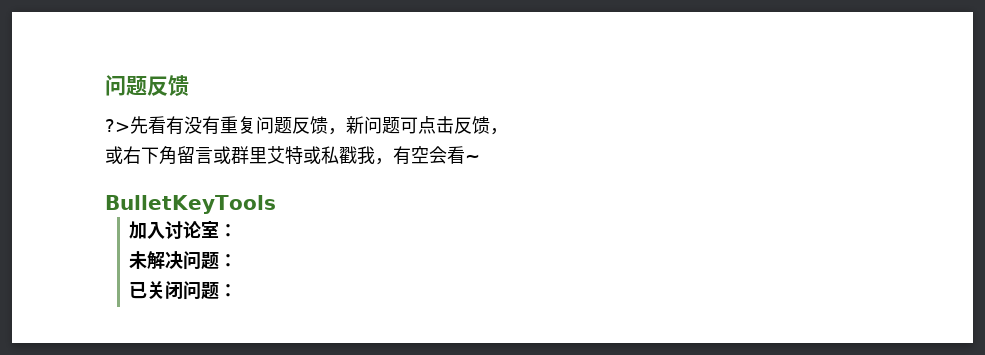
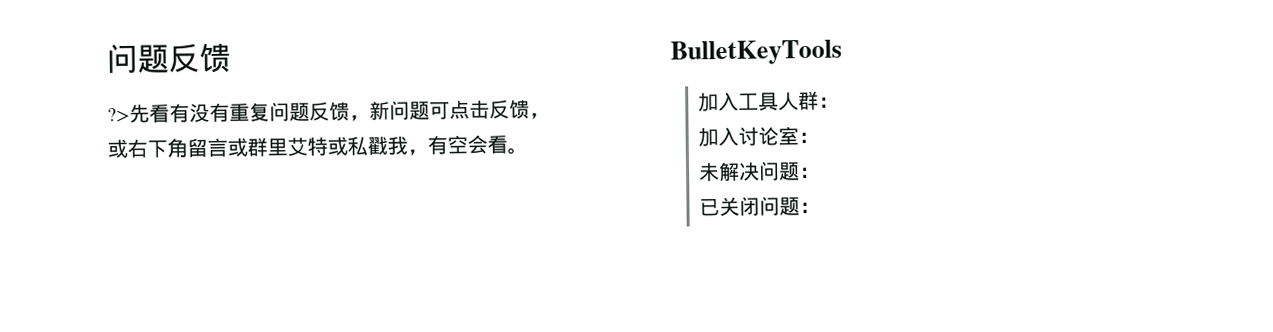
- 或右下角留言或群里艾特或私戳我，有空会看~
+ 或右下角留言或群里艾特或私戳我，有空会看。
+ 加入工具人群：

